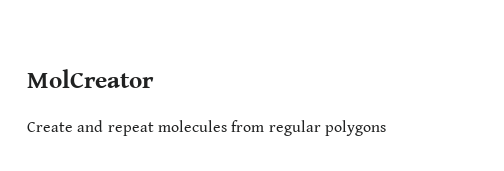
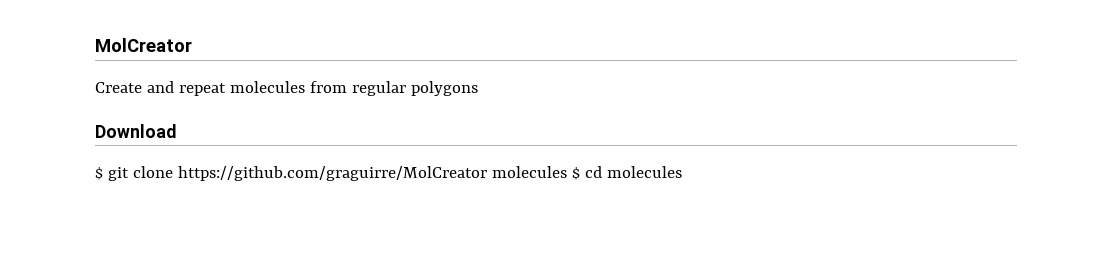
+ Download
+ $ git clone https://github.com/graguirre/MolCreator molecules $ cd molecules

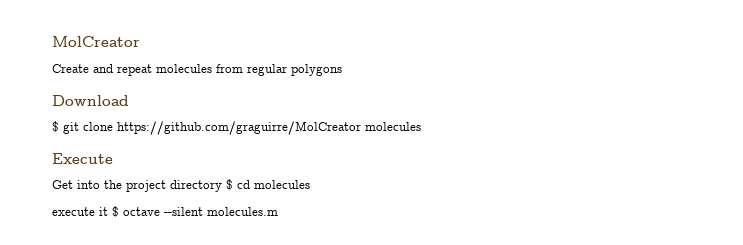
- $ git clone https://github.com/graguirre/MolCreator molecules $ cd molecules
+ $ git clone https://github.com/graguirre/MolCreator molecules
+ Execute
+ Get into the project directory $ cd molecules
+ execute it $ octave --silent molecules.m

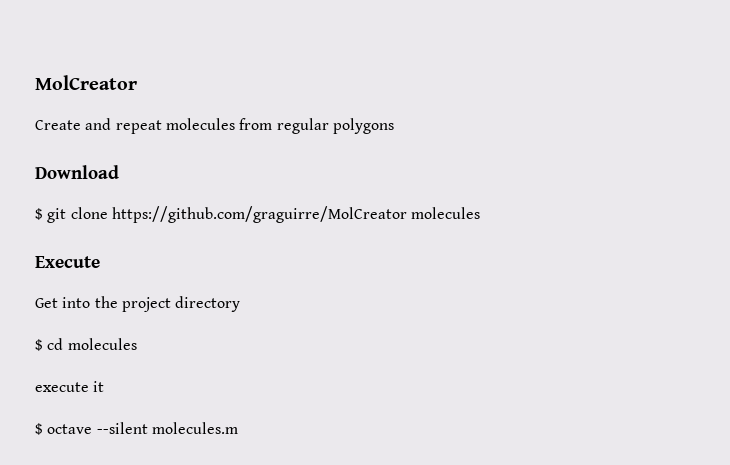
- Get into the project directory $ cd molecules
+ Get into the project directory
+ $ cd molecules
- execute it $ octave --silent molecules.m
+ execute it
+ $ octave --silent molecules.m

